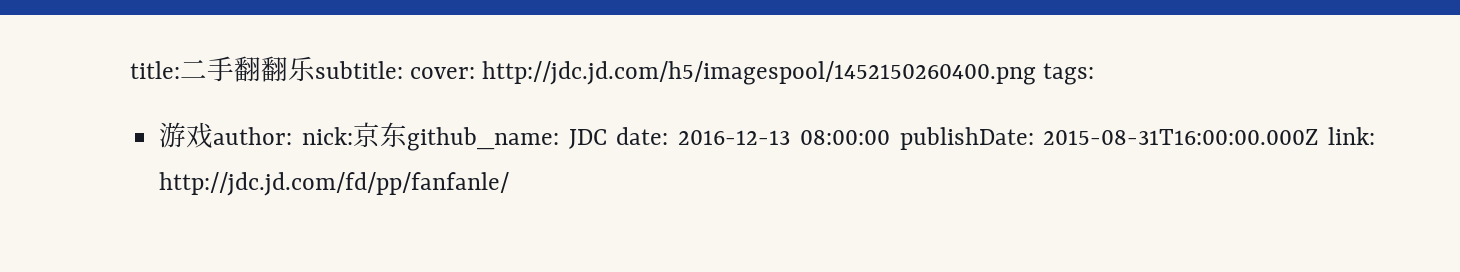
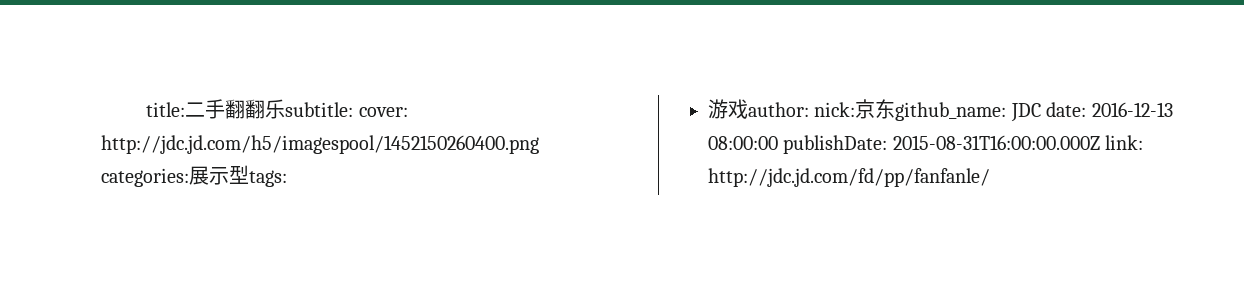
- title:二手翻翻乐subtitle: cover: http://jdc.jd.com/h5/imagespool/1452150260400.png tags:
+ title:二手翻翻乐subtitle: cover: http://jdc.jd.com/h5/imagespool/1452150260400.png categories:展示型tags:

